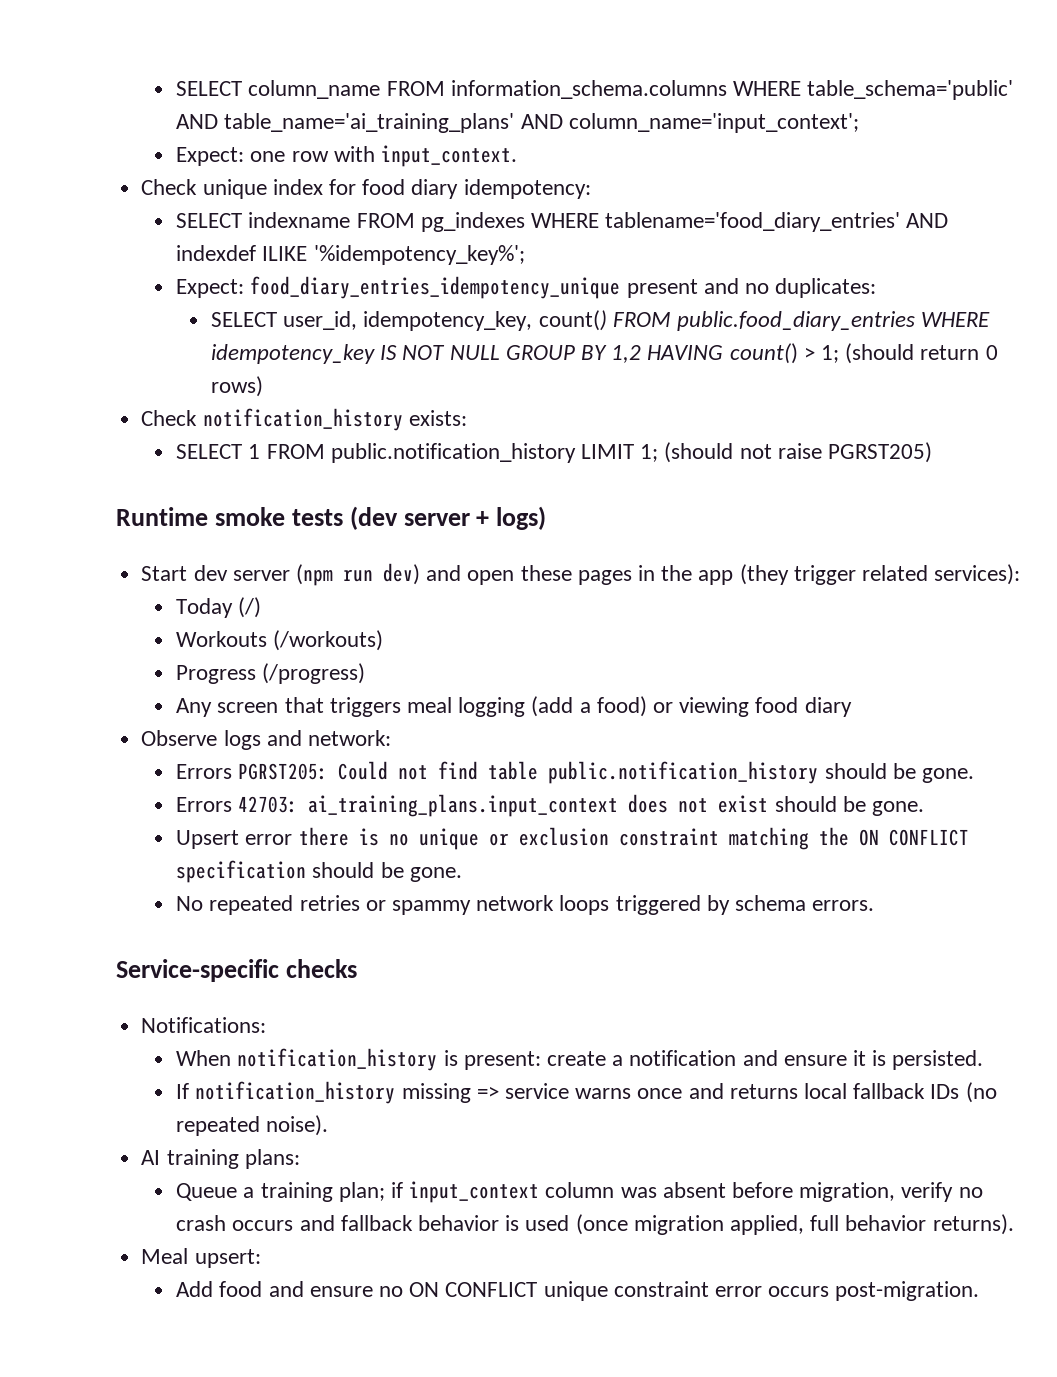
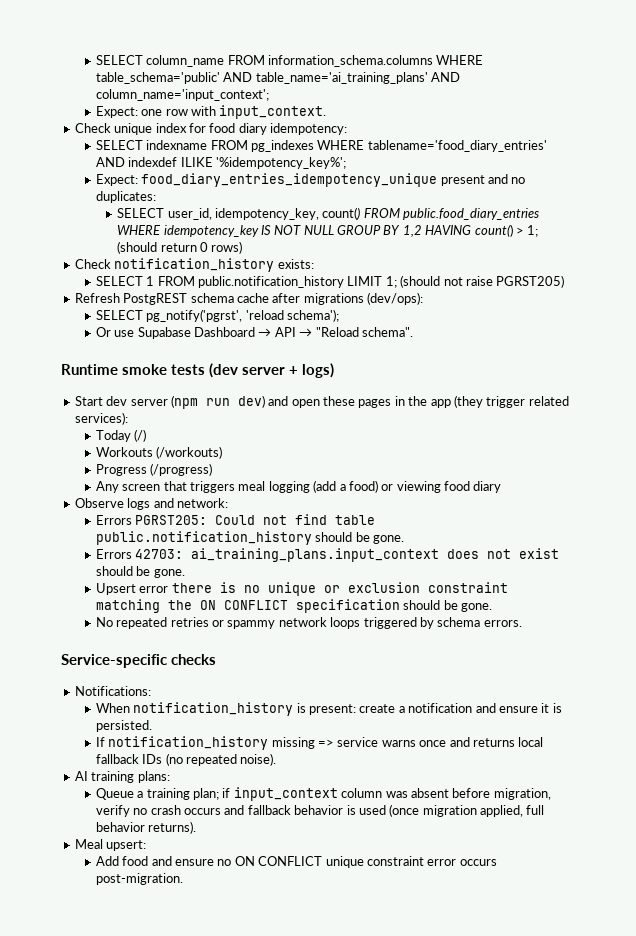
+ Refresh PostgREST schema cache after migrations (dev/ops):
+ SELECT pg_notify('pgrst', 'reload schema');
+ Or use Supabase Dashboard → API → "Reload schema".

